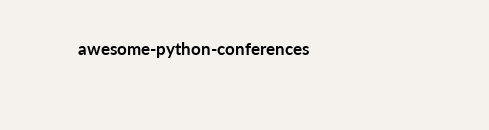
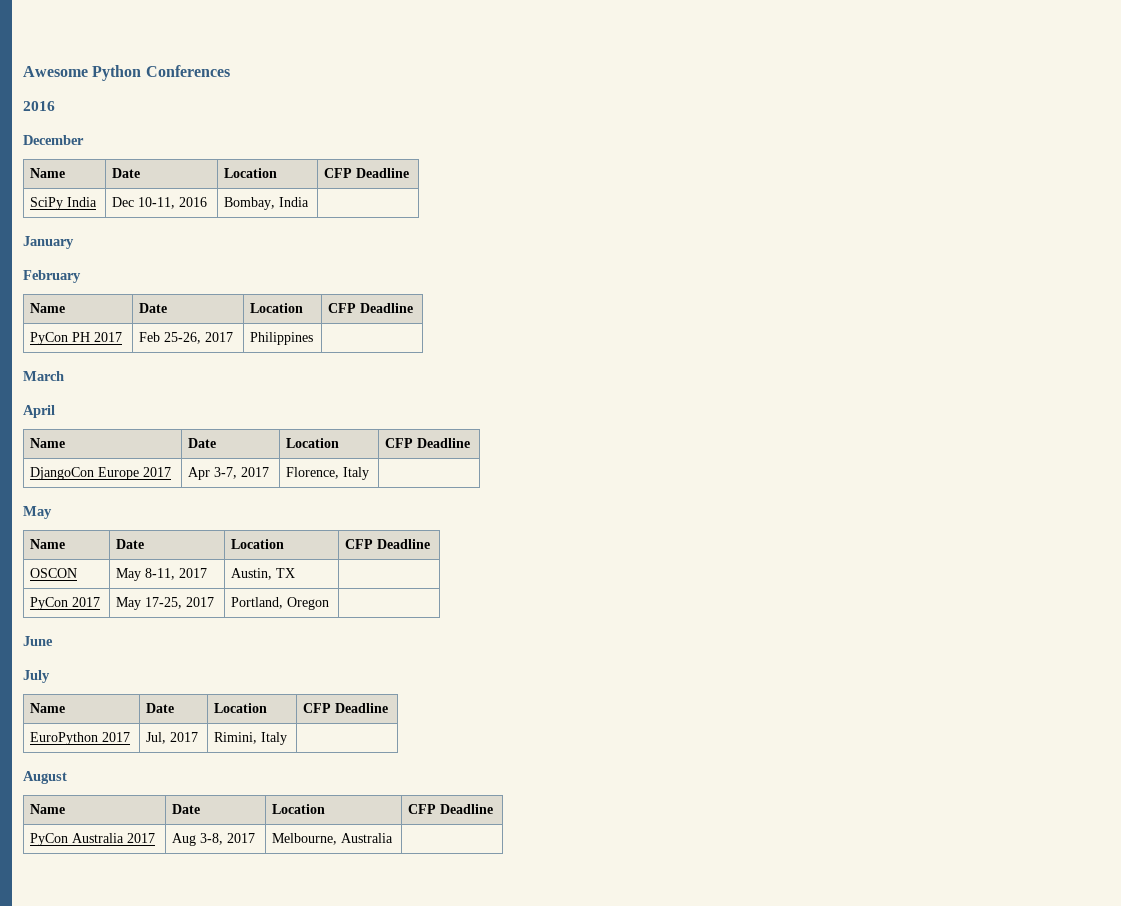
- awesome-python-conferences
+ Awesome Python Conferences
+ 2016
+ December
+ Name | Date | Location | CFP Deadline
+ SciPy India | Dec 10-11, 2016 | Bombay, India |
+ January
+ February
+ Name | Date | Location | CFP Deadline
+ PyCon PH 2017 | Feb 25-26, 2017 | Philippines |
+ March
+ April
+ Name | Date | Location | CFP Deadline
+ DjangoCon Europe 2017 | Apr 3-7, 2017 | Florence, Italy |
+ May
+ Name | Date | Location | CFP Deadline
+ OSCON | May 8-11, 2017 | Austin, TX |
+ PyCon 2017 | May 17-25, 2017 | Portland, Oregon |
+ June
+ July
+ Name | Date | Location | CFP Deadline
+ EuroPython 2017 | Jul, 2017 | Rimini, Italy |
+ August
+ Name | Date | Location | CFP Deadline
+ PyCon Australia 2017 | Aug 3-8, 2017 | Melbourne, Australia |

